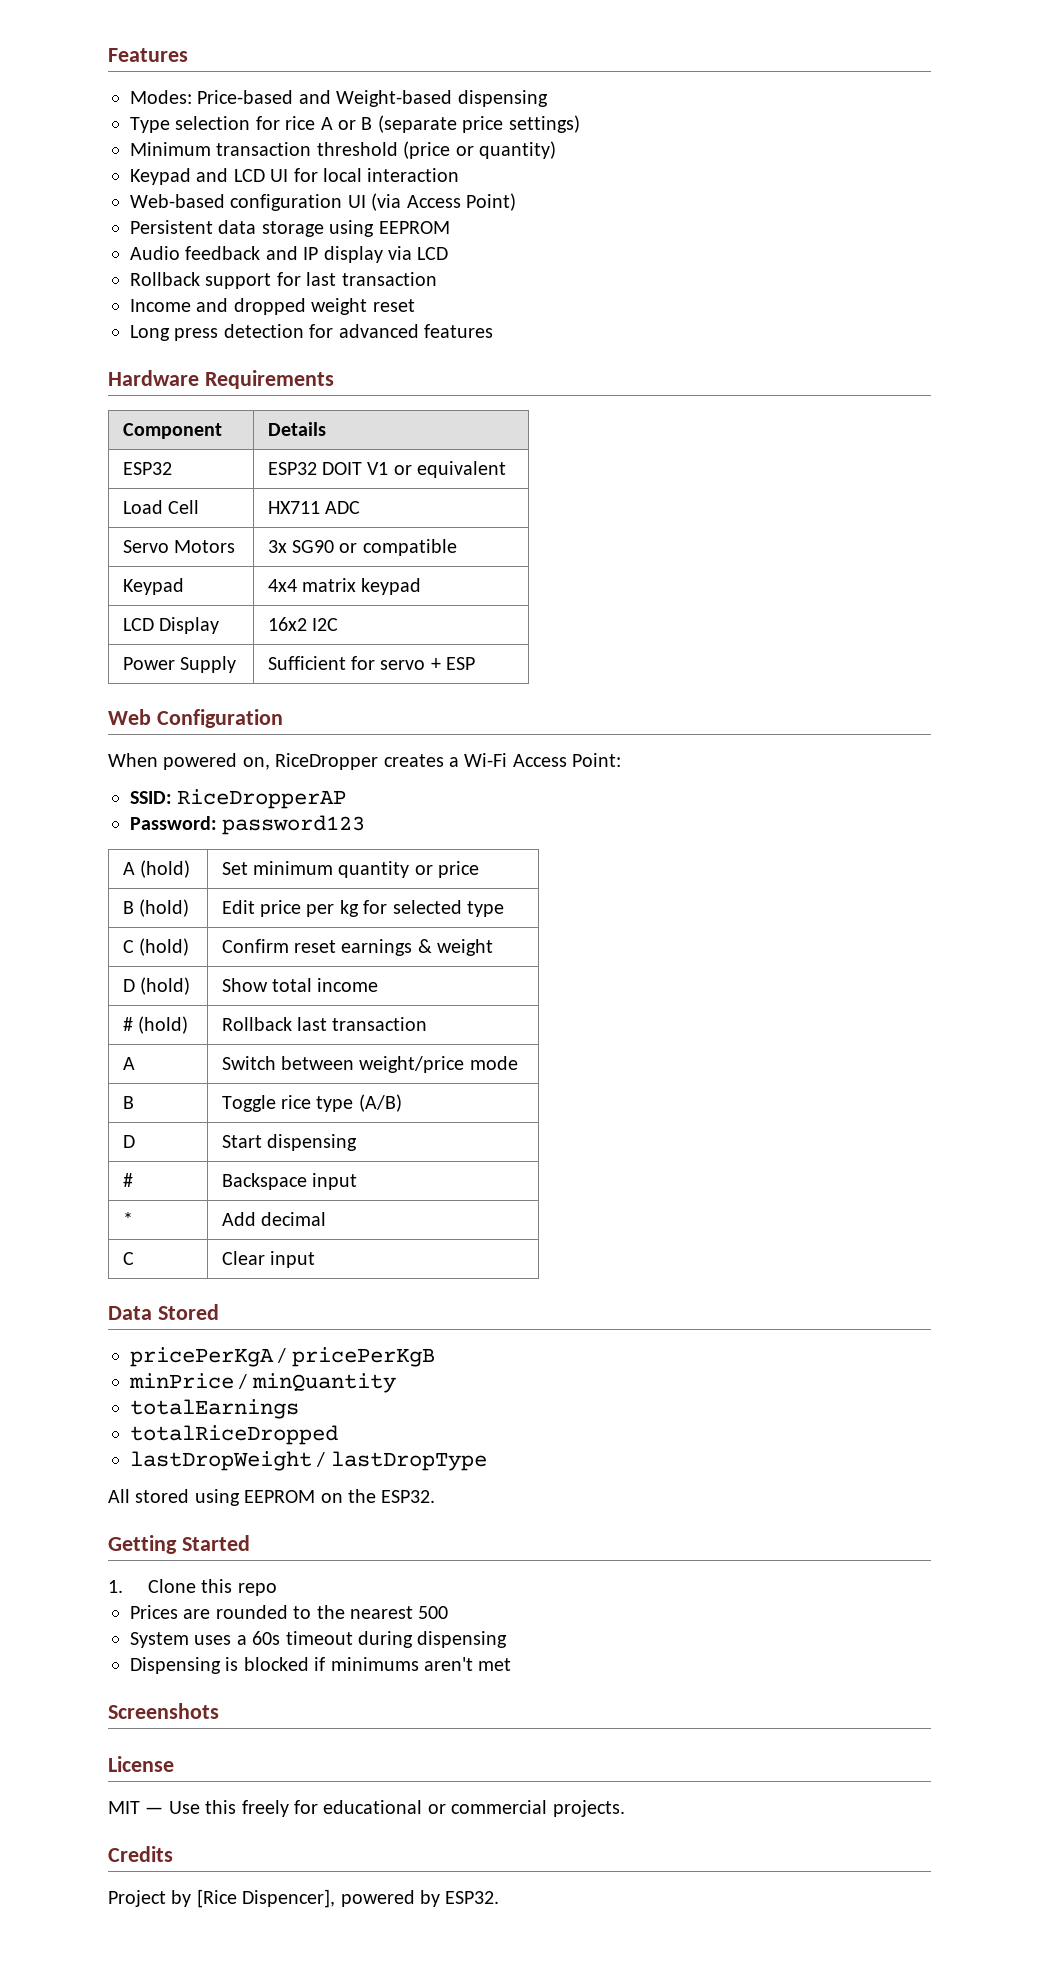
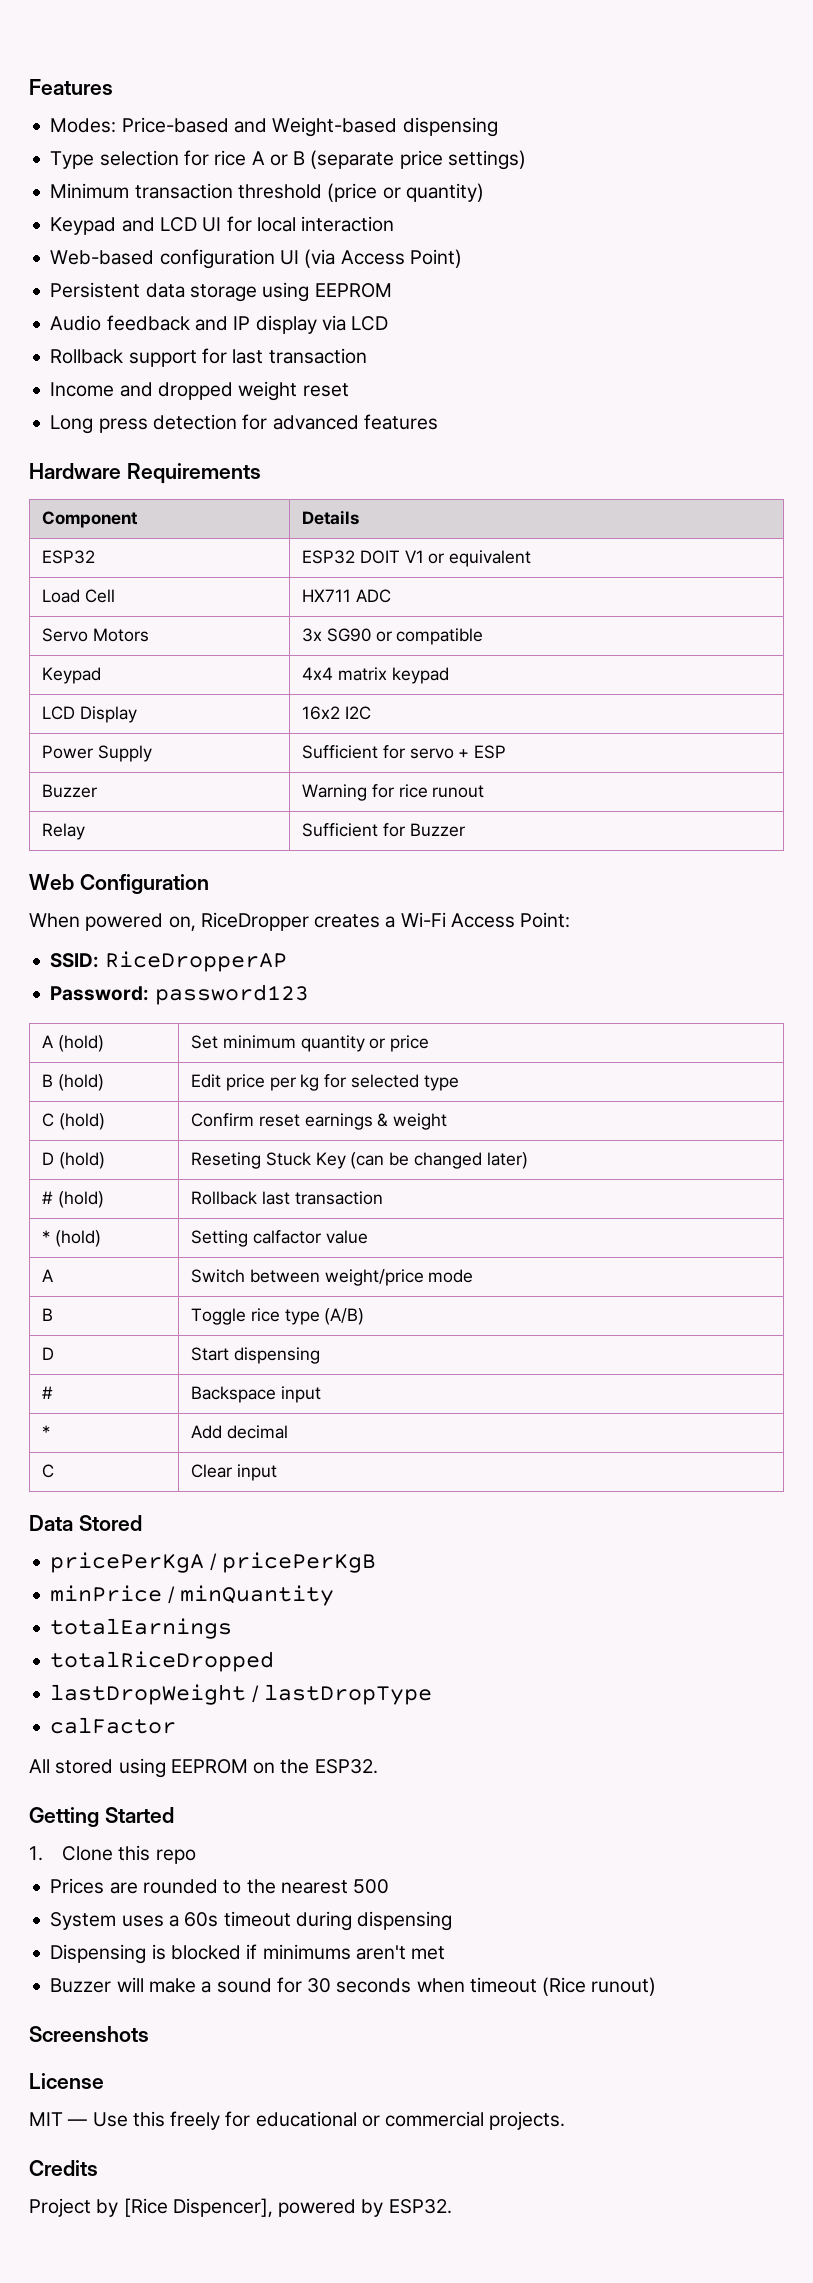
+ Buzzer | Warning for rice runout
+ Relay | Sufficient for Buzzer
- D (hold) | Show total income
+ D (hold) | Reseting Stuck Key (can be changed later)
+ * (hold) | Setting calfactor value
+ calFactor
+ Buzzer will make a sound for 30 seconds when timeout (Rice runout)

